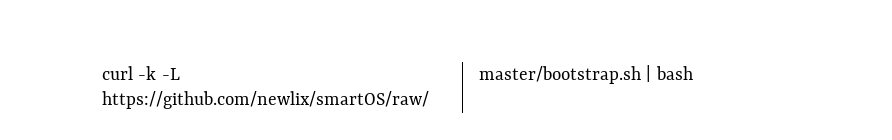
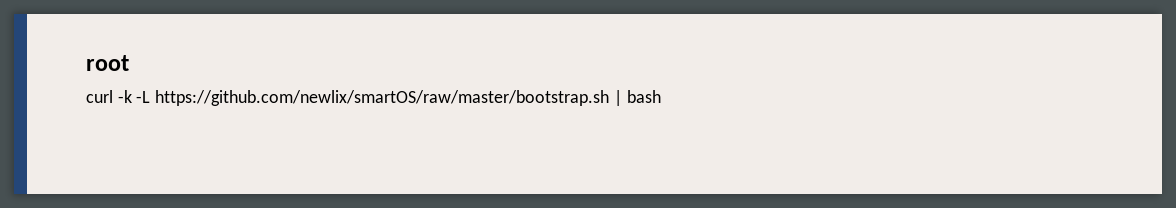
+ root

